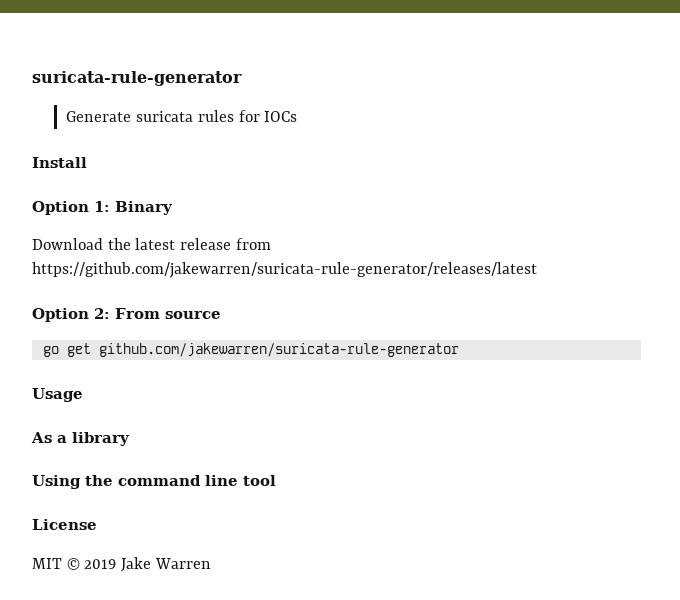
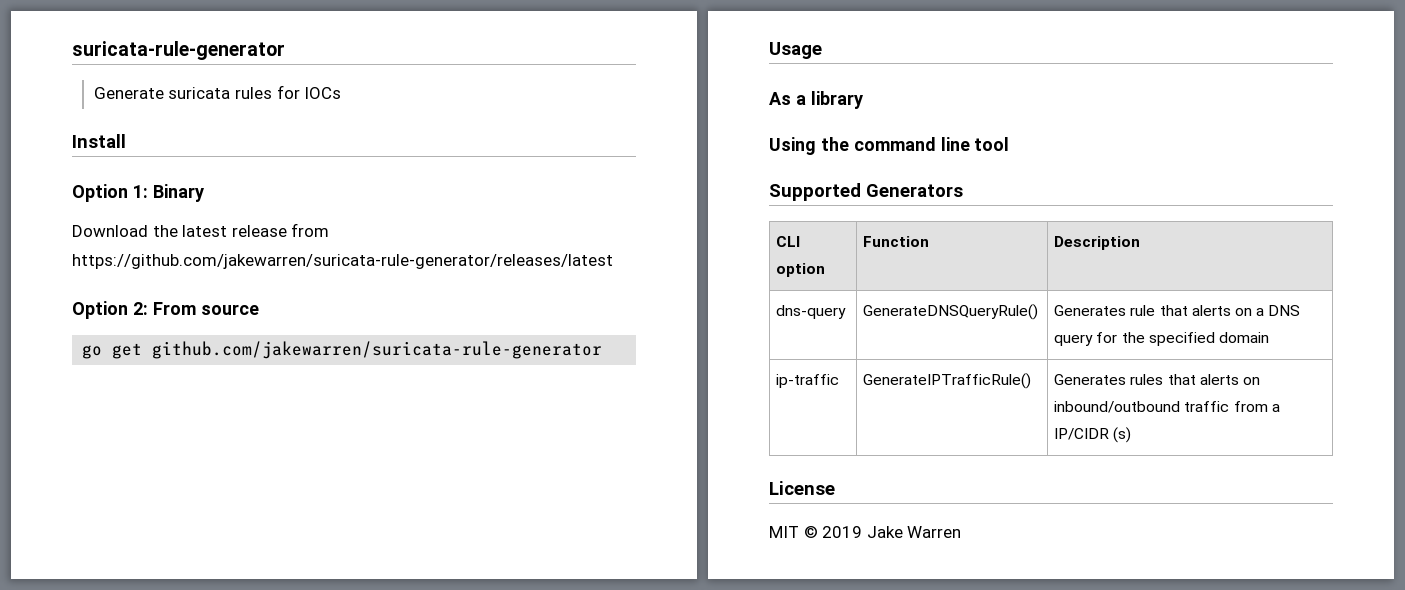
+ Supported Generators
+ CLI option | Function | Description
+ dns-query | GenerateDNSQueryRule() | Generates rule that alerts on a DNS query for the specified domain
+ ip-traffic | GenerateIPTrafficRule() | Generates rules that alerts on inbound/outbound traffic from a IP/CIDR (s)

